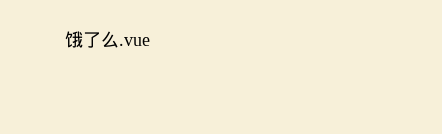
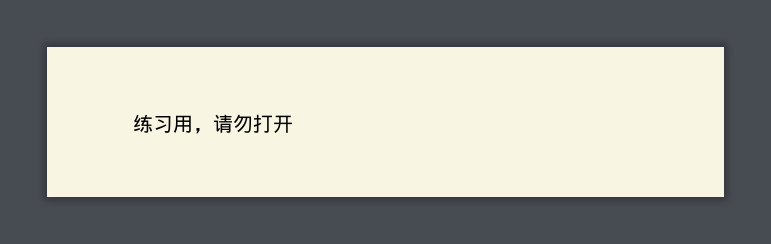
- 饿了么.vue
+ 练习用，请勿打开

